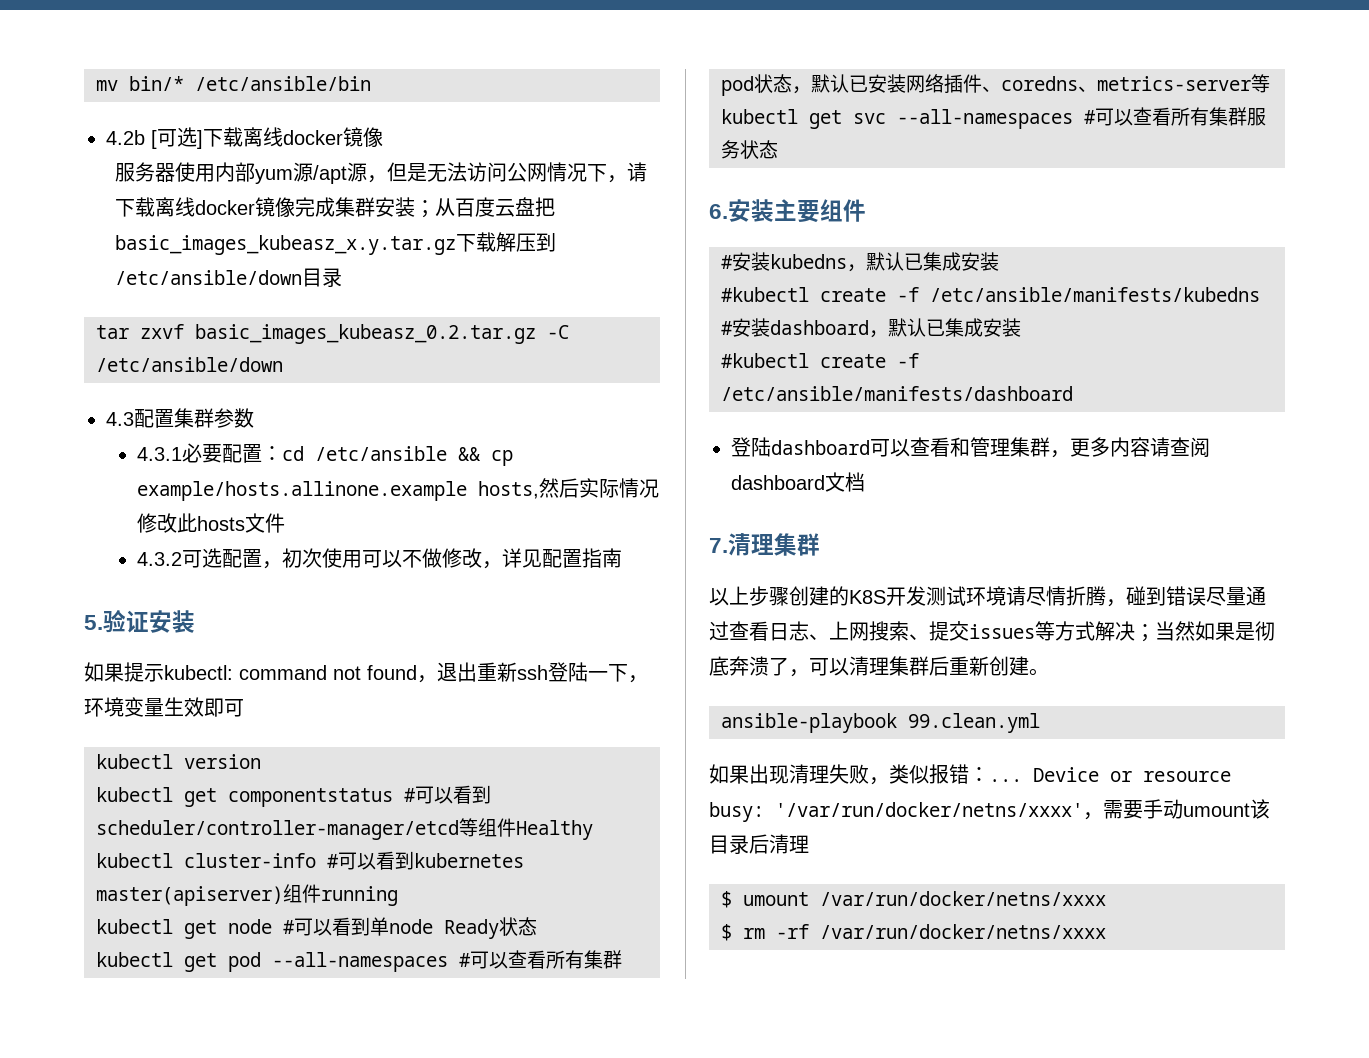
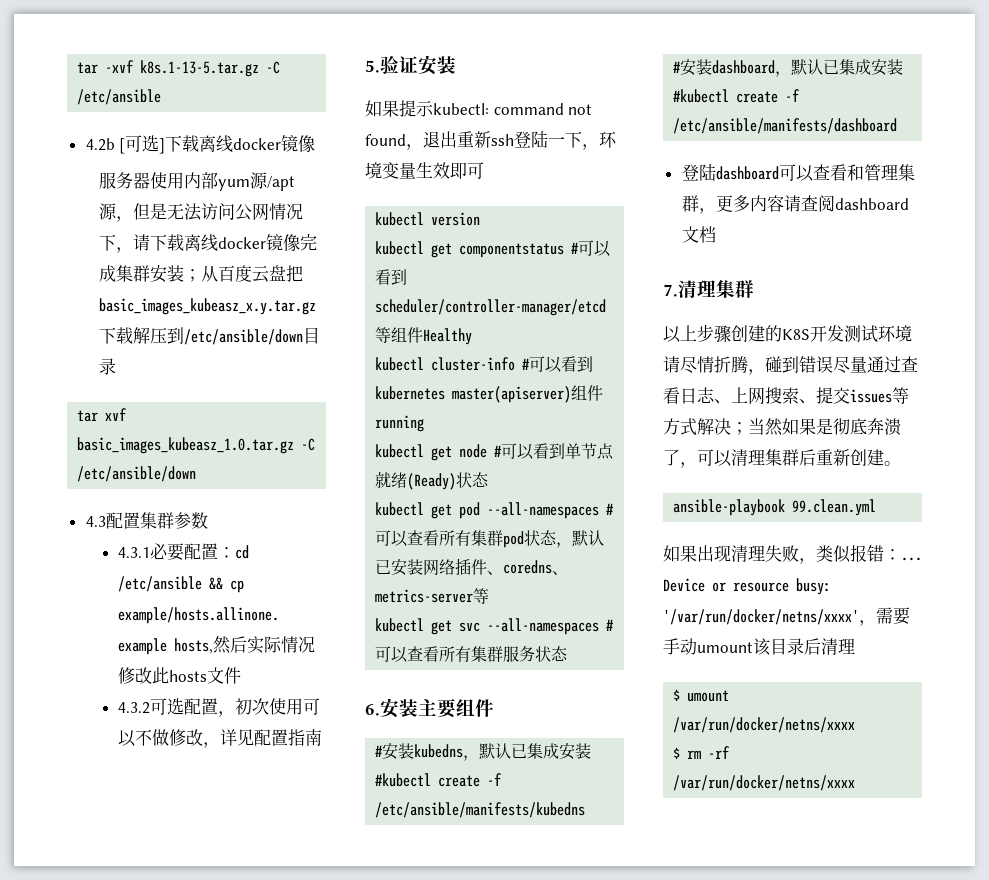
- mv bin/* /etc/ansible/bin
+ tar -xvf k8s.1-13-5.tar.gz -C /etc/ansible
- tar zxvf basic_images_kubeasz_0.2.tar.gz -C /etc/ansible/down
+ tar xvf basic_images_kubeasz_1.0.tar.gz -C /etc/ansible/down
- kubectl get node #可以看到单node Ready状态
+ kubectl get node #可以看到单节点就绪(Ready)状态

